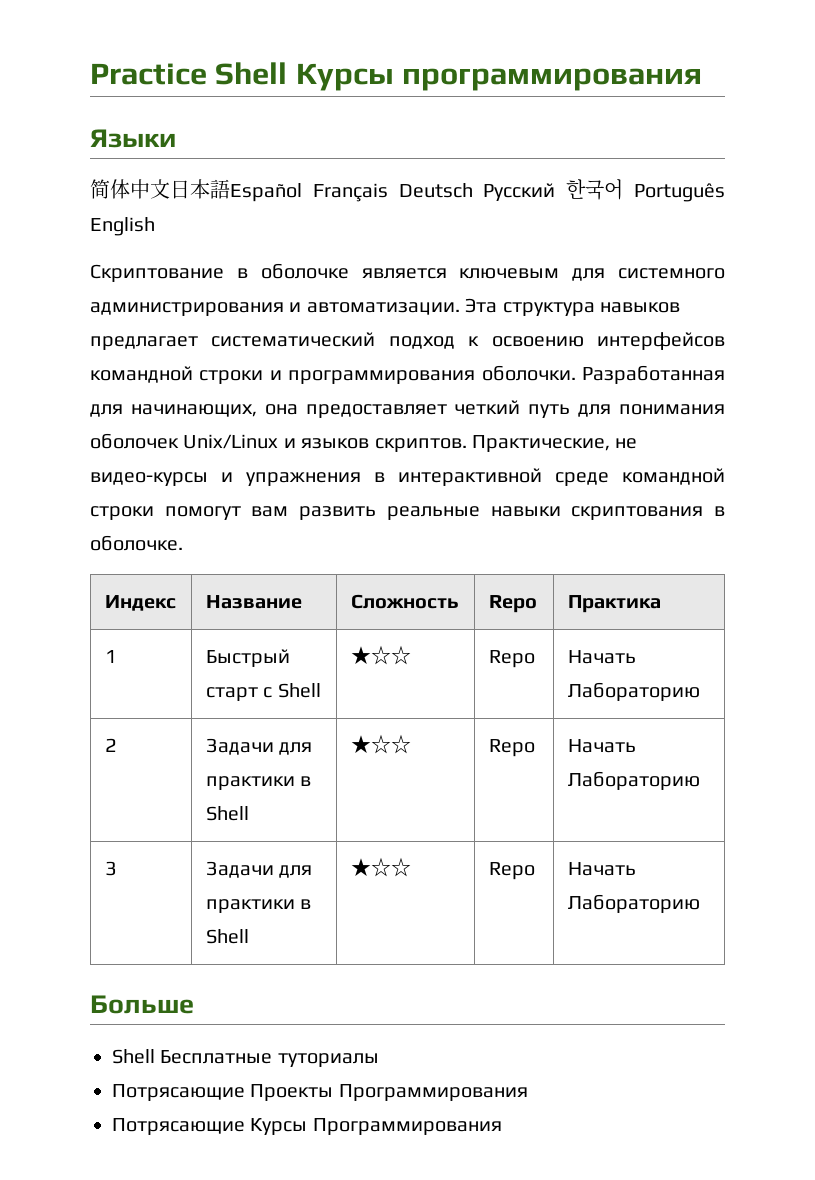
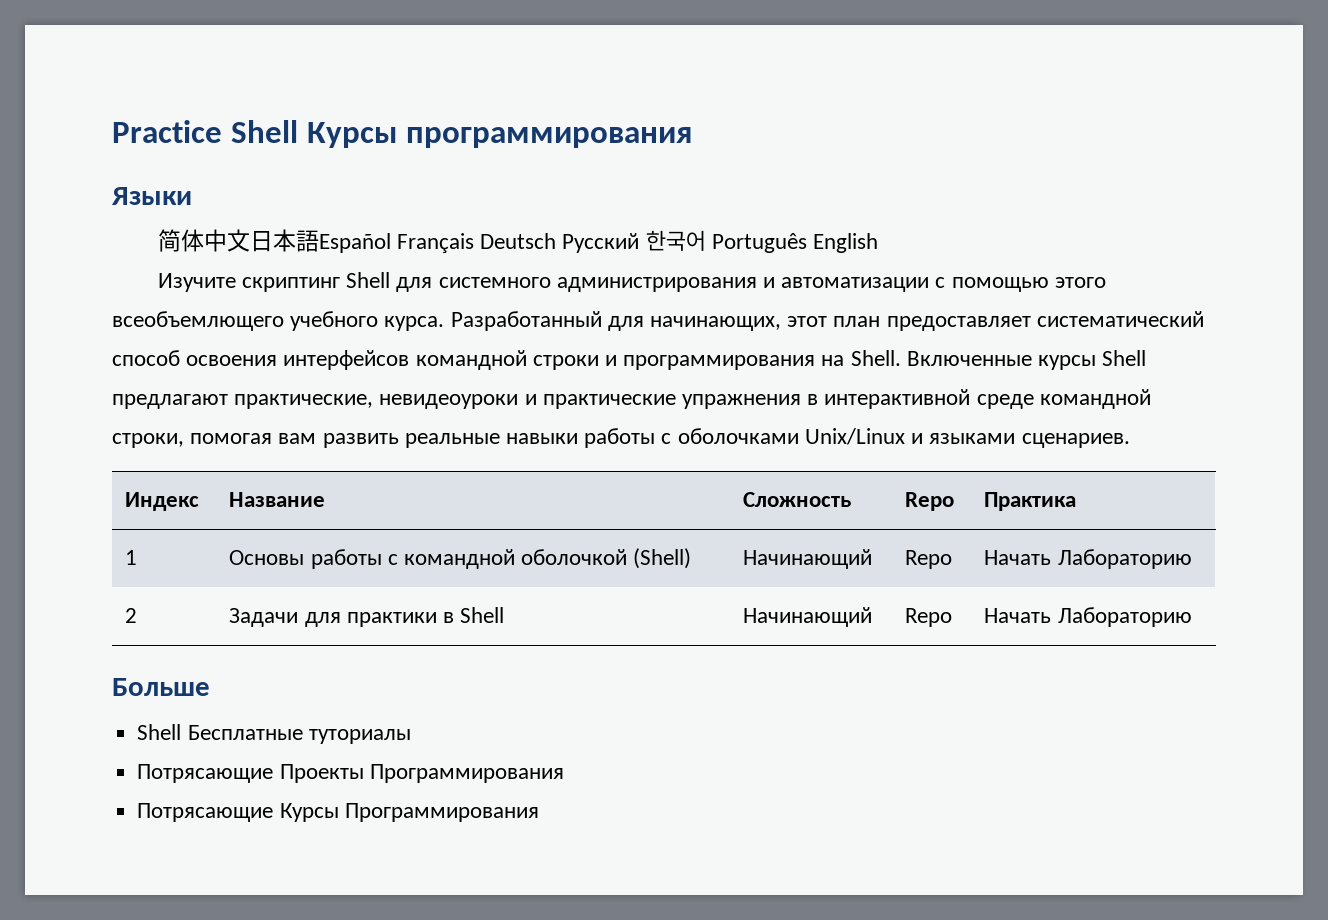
- Скриптование в оболочке является ключевым для системного администрирования и автоматизации. Эта структура навыков предлагает систематический подход к освоению интерфейсов командной строки и программирования оболочки. Разработанная для начинающих, она предоставляет четкий путь для понимания оболочек Unix/Linux и языков скриптов. Практические, не видео-курсы и упражнения в интерактивной среде командной строки помогут вам развить реальные навыки скриптования в оболочке.
+ Изучите скриптинг Shell для системного администрирования и автоматизации с помощью этого всеобъемлющего учебного курса. Разработанный для начинающих, этот план предоставляет систематический способ освоения интерфейсов командной строки и программирования на Shell. Включенные курсы Shell предлагают практические, невидеоуроки и практические упражнения в интерактивной среде командной строки, помогая вам развить реальные навыки работы с оболочками Unix/Linux и языками сценариев.
- 1 | Быстрый старт с Shell | ★☆☆ | Repo | Начать Лабораторию
+ 1 | Основы работы с командной оболочкой (Shell) | Начинающий | Repo | Начать Лабораторию
- 2 | Задачи для практики в Shell | ★☆☆ | Repo | Начать Лабораторию
- 3 | Задачи для практики в Shell | ★☆☆ | Repo | Начать Лабораторию
+ 2 | Задачи для практики в Shell | Начинающий | Repo | Начать Лабораторию

